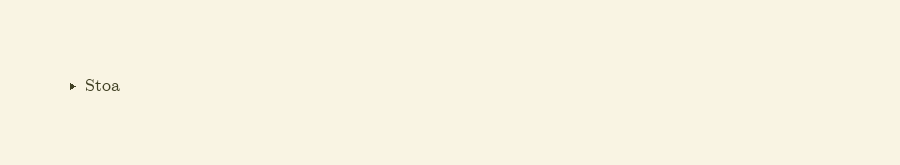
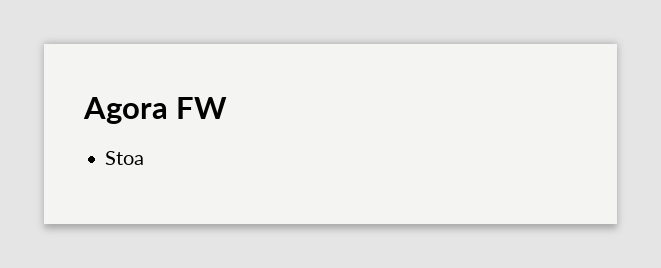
+ Agora FW

